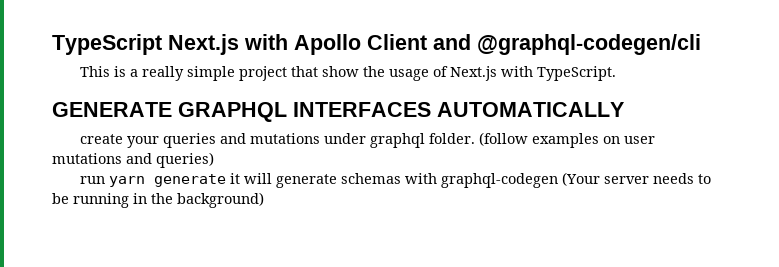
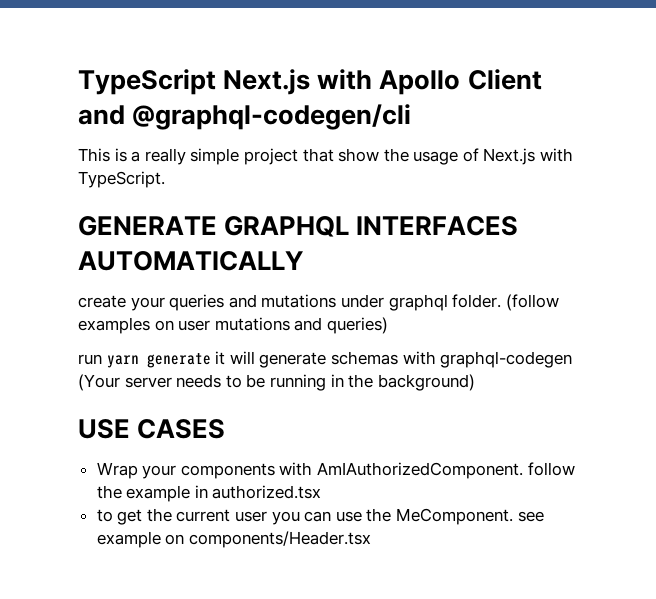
+ USE CASES
+ Wrap your components with AmIAuthorizedComponent. follow the example in authorized.tsx
+ to get the current user you can use the MeComponent. see example on components/Header.tsx

